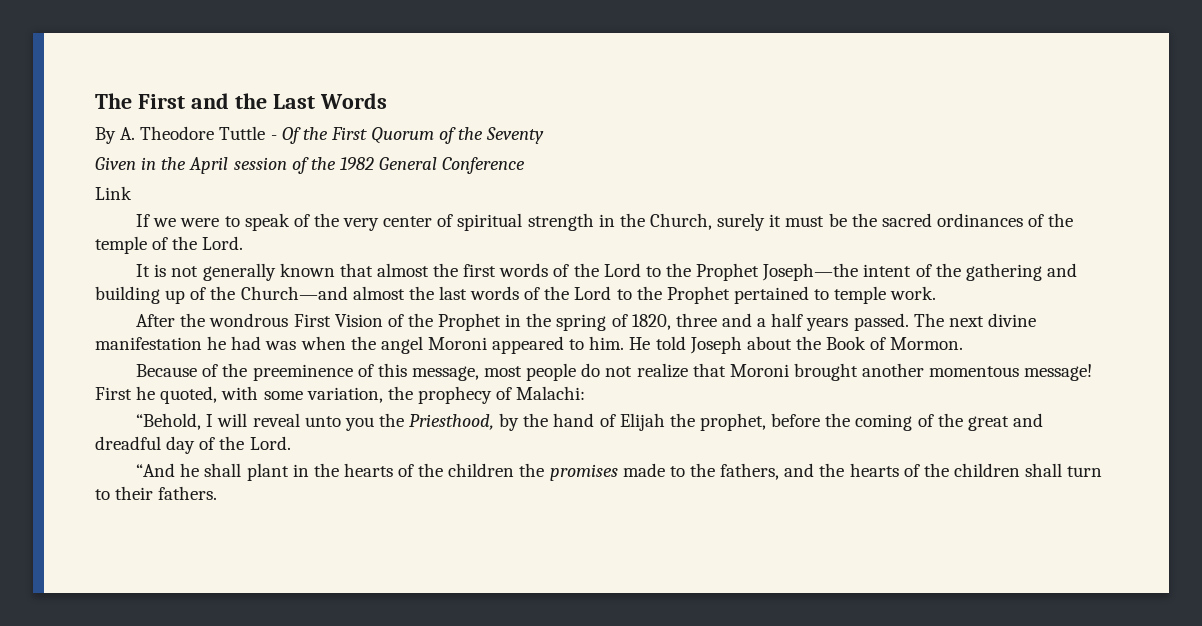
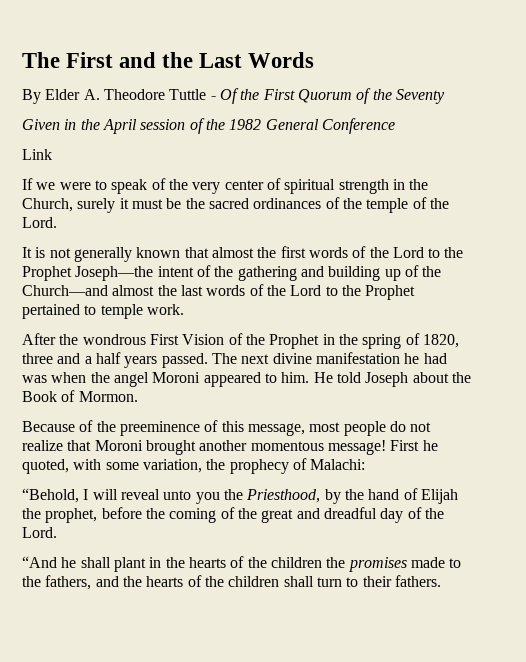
- By A. Theodore Tuttle - Of the First Quorum of the Seventy
+ By Elder A. Theodore Tuttle - Of the First Quorum of the Seventy

